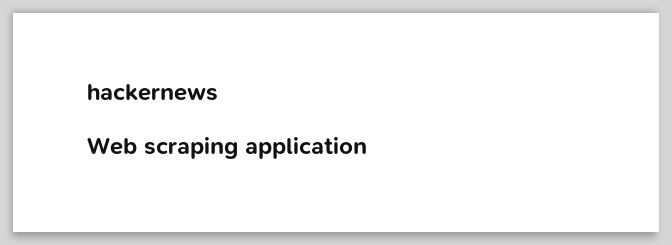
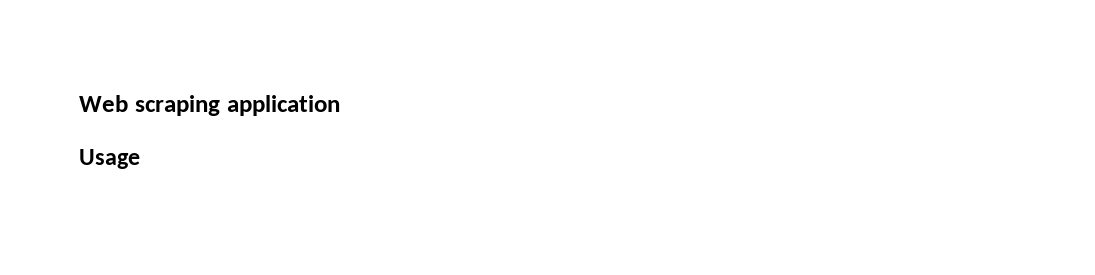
- hackernews
+ Usage

